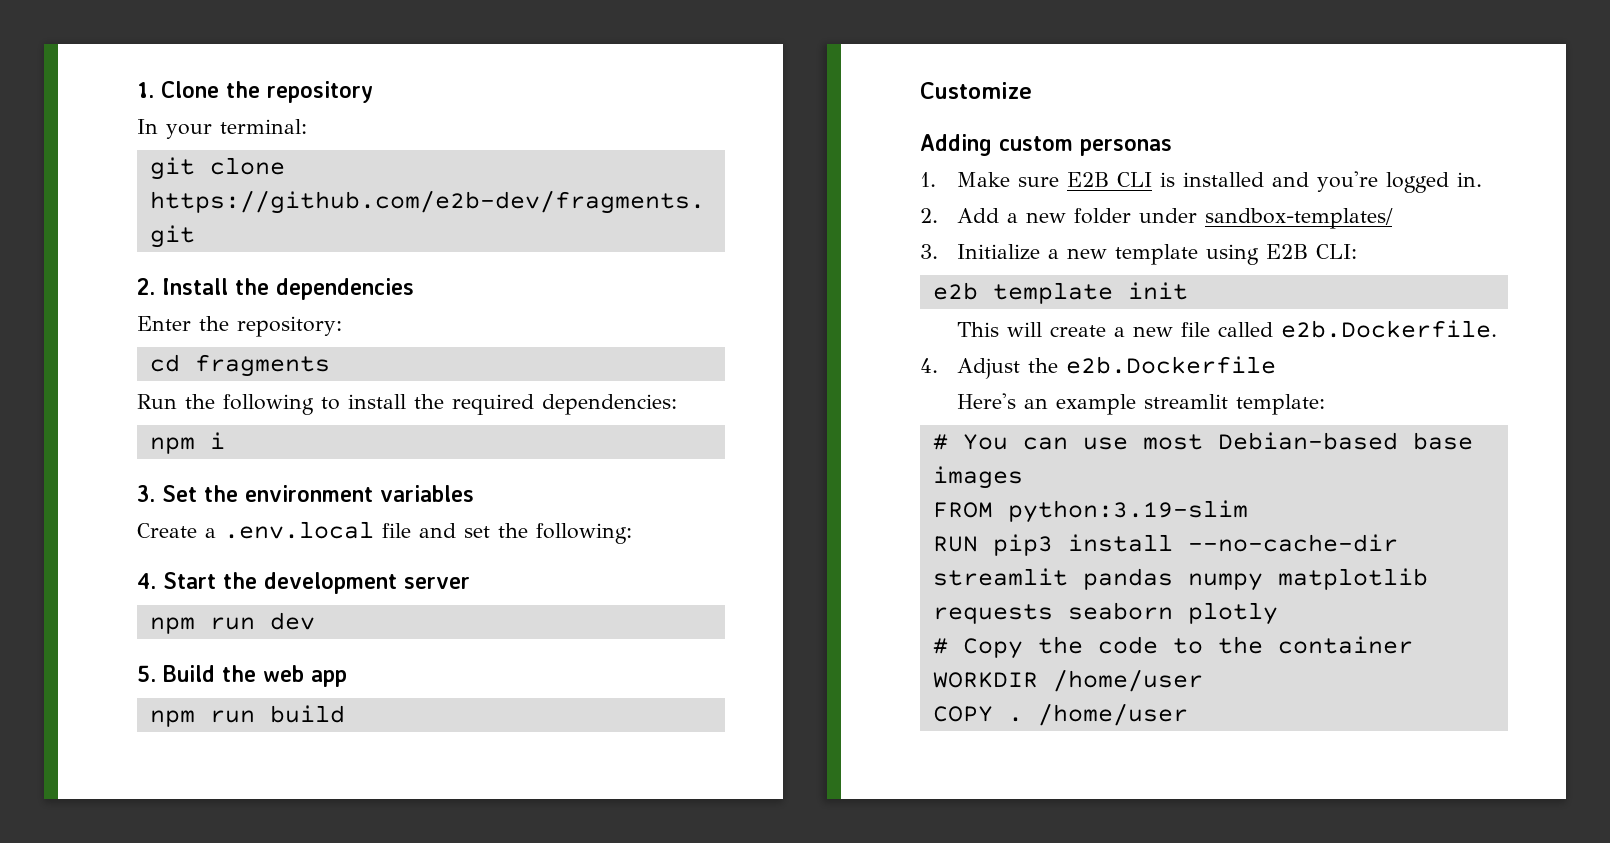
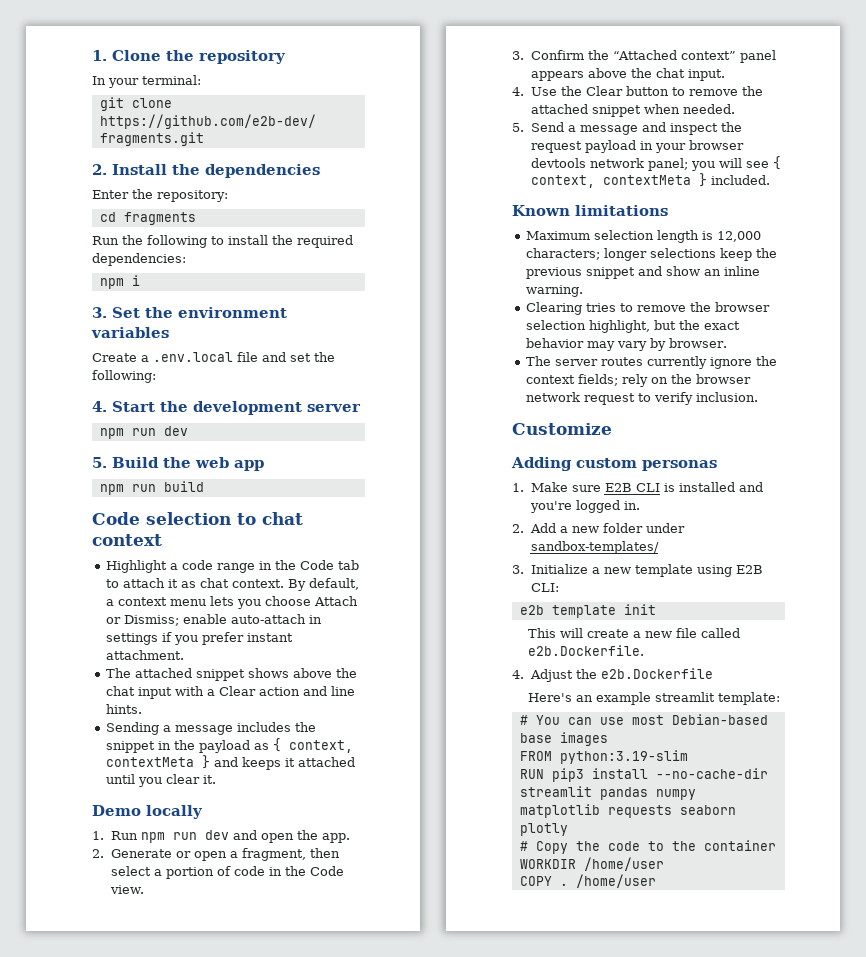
+ Code selection to chat context
+ Highlight a code range in the Code tab to attach it as chat context. By default, a context menu lets you choose Attach or Dismiss; enable auto-attach in settings if you prefer instant attachment.
+ The attached snippet shows above the chat input with a Clear action and line hints.
+ Sending a message includes the snippet in the payload as { context, contextMeta } and keeps it attached until you clear it.
+ Demo locally
+ 1. Run npm run dev and open the app.
+ 2. Generate or open a fragment, then select a portion of code in the Code view.
+ 3. Confirm the “Attached context” panel appears above the chat input.
+ 4. Use the Clear button to remove the attached snippet when needed.
+ 5. Send a message and inspect the request payload in your browser devtools network panel; you will see { context, contextMeta } included.
+ Known limitations
+ Maximum selection length is 12,000 characters; longer selections keep the previous snippet and show an inline warning.
+ Clearing tries to remove the browser selection highlight, but the exact behavior may vary by browser.
+ The server routes currently ignore the context fields; rely on the browser network request to verify inclusion.

